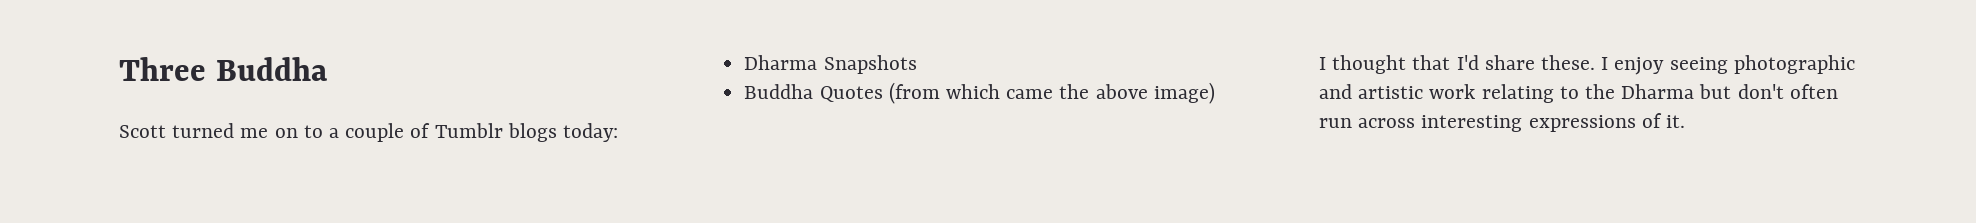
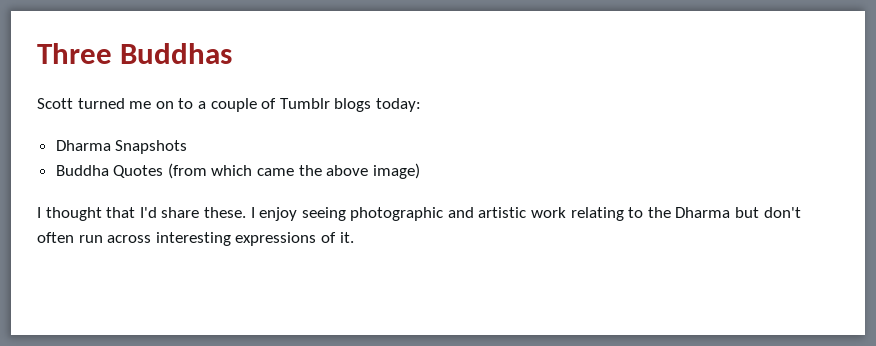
- Three Buddha
+ Three Buddhas

